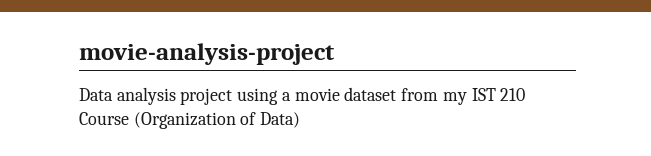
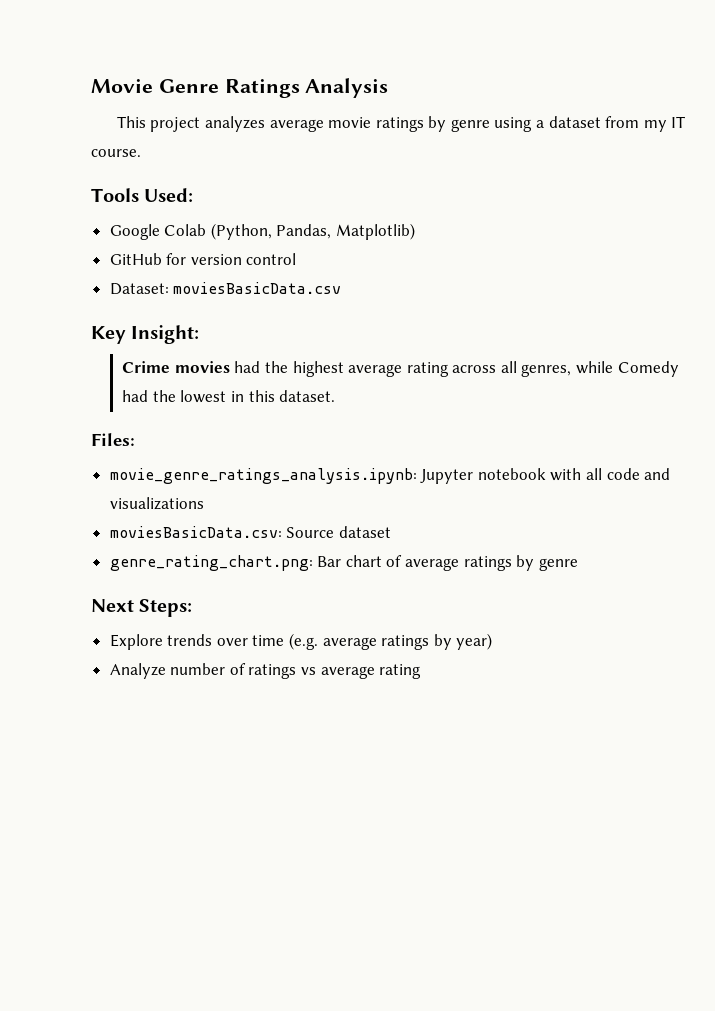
- movie-analysis-project
- Data analysis project using a movie dataset from my IST 210 Course (Organization of Data)
+ Movie Genre Ratings Analysis
+ This project analyzes average movie ratings by genre using a dataset from my IT course.
+ Tools Used:
+ Google Colab (Python, Pandas, Matplotlib)
+ GitHub for version control
+ Dataset: moviesBasicData.csv
+ Key Insight:
+ Crime movies had the highest average rating across all genres, while Comedy had the lowest in this dataset.
+ Files:
+ movie_genre_ratings_analysis.ipynb: Jupyter notebook with all code and visualizations
+ moviesBasicData.csv: Source dataset
+ genre_rating_chart.png: Bar chart of average ratings by genre
+ Next Steps:
+ Explore trends over time (e.g. average ratings by year)
+ Analyze number of ratings vs average rating

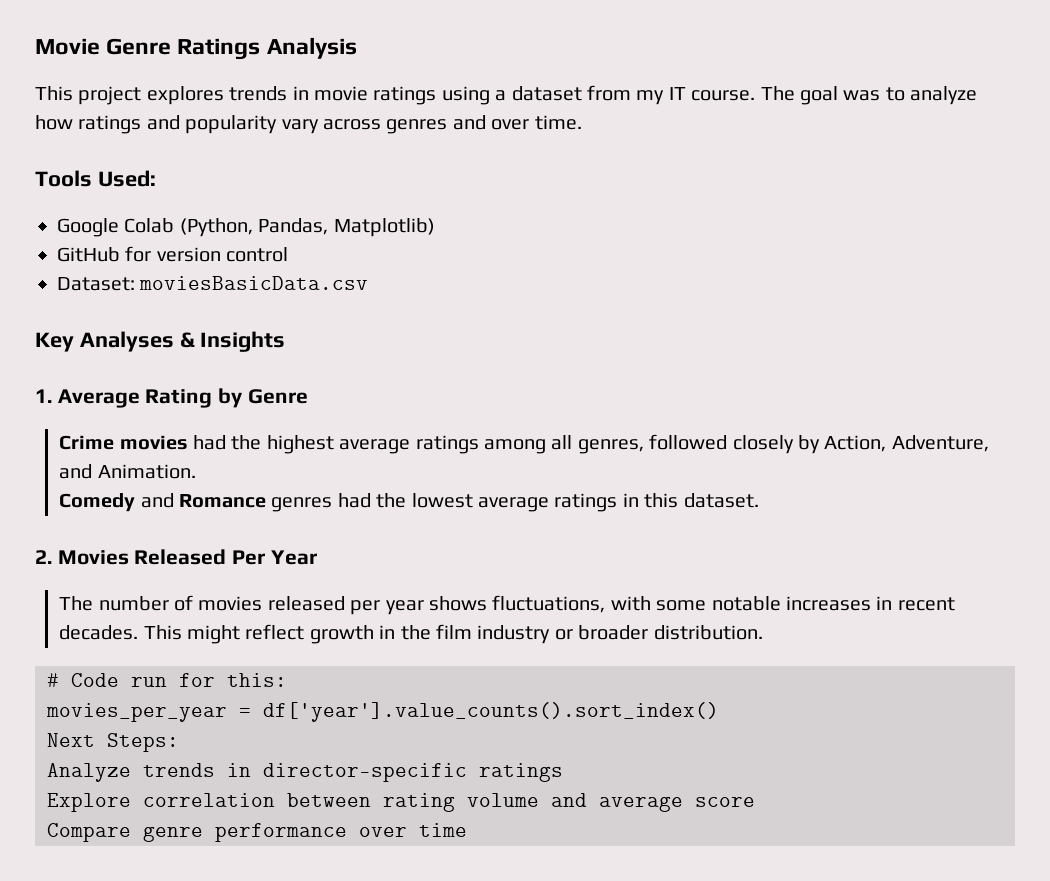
- This project analyzes average movie ratings by genre using a dataset from my IT course.
+ This project explores trends in movie ratings using a dataset from my IT course. The goal was to analyze how ratings and popularity vary across genres and over time.
- Key Insight:
+ Key Analyses & Insights
+ 1. Average Rating by Genre
- Crime movies had the highest average rating across all genres, while Comedy had the lowest in this dataset.
+ Crime movies had the highest average ratings among all genres, followed closely by Action, Adventure, and Animation.
+ Comedy and Romance genres had the lowest average ratings in this dataset.
- Files:
- movie_genre_ratings_analysis.ipynb: Jupyter notebook with all code and visualizations
- moviesBasicData.csv: Source dataset
- genre_rating_chart.png: Bar chart of average ratings by genre
+ 2. Movies Released Per Year
+ The number of movies released per year shows fluctuations, with some notable increases in recent decades. This might reflect growth in the film industry or broader distribution.
+ # Code run for this:
+ movies_per_year = df['year'].value_counts().sort_index()
  Next Steps:
- Explore trends over time (e.g. average ratings by year)
- Analyze number of ratings vs average rating
+ Analyze trends in director-specific ratings
+ Explore correlation between rating volume and average score
+ Compare genre performance over time

